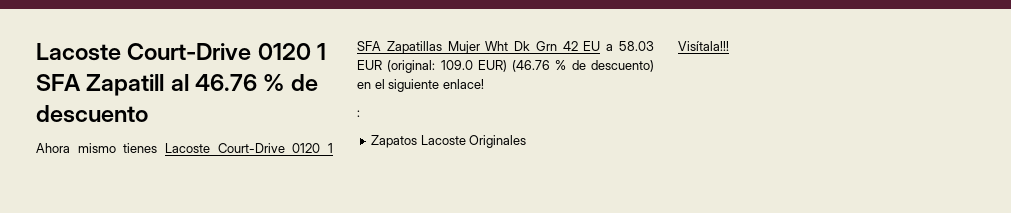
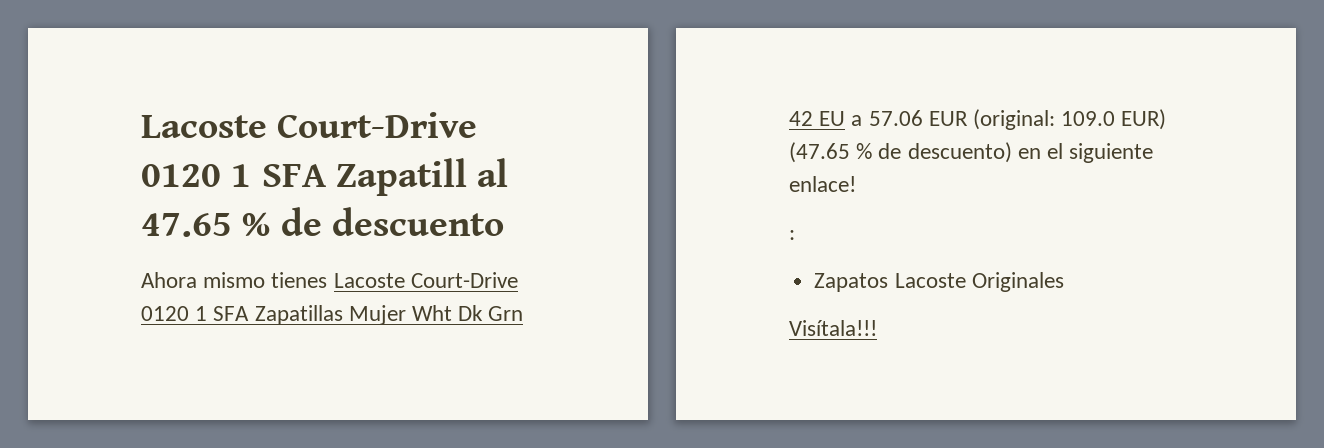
- Lacoste Court-Drive 0120 1 SFA Zapatill al 46.76 % de descuento
+ Lacoste Court-Drive 0120 1 SFA Zapatill al 47.65 % de descuento
- Ahora mismo tienes Lacoste Court-Drive 0120 1 SFA Zapatillas Mujer Wht Dk Grn 42 EU a 58.03 EUR (original: 109.0 EUR) (46.76 % de descuento) en el siguiente enlace!
+ Ahora mismo tienes Lacoste Court-Drive 0120 1 SFA Zapatillas Mujer Wht Dk Grn 42 EU a 57.06 EUR (original: 109.0 EUR) (47.65 % de descuento) en el siguiente enlace!

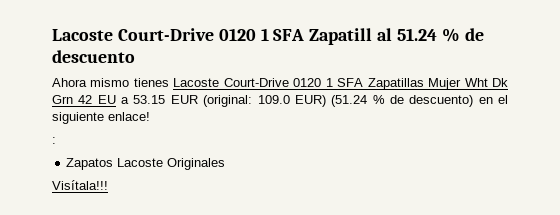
- Lacoste Court-Drive 0120 1 SFA Zapatill al 47.65 % de descuento
+ Lacoste Court-Drive 0120 1 SFA Zapatill al 51.24 % de descuento
- Ahora mismo tienes Lacoste Court-Drive 0120 1 SFA Zapatillas Mujer Wht Dk Grn 42 EU a 57.06 EUR (original: 109.0 EUR) (47.65 % de descuento) en el siguiente enlace!
+ Ahora mismo tienes Lacoste Court-Drive 0120 1 SFA Zapatillas Mujer Wht Dk Grn 42 EU a 53.15 EUR (original: 109.0 EUR) (51.24 % de descuento) en el siguiente enlace!

